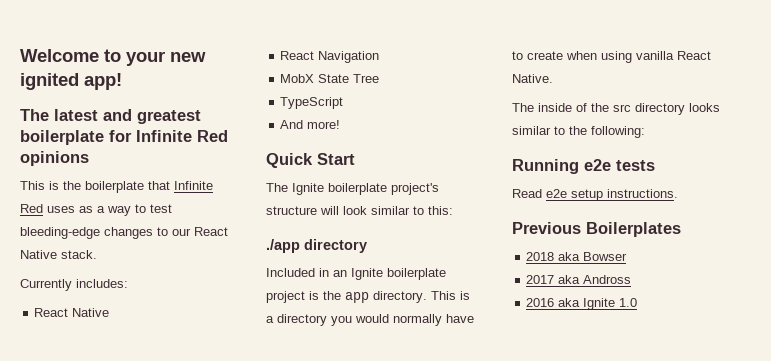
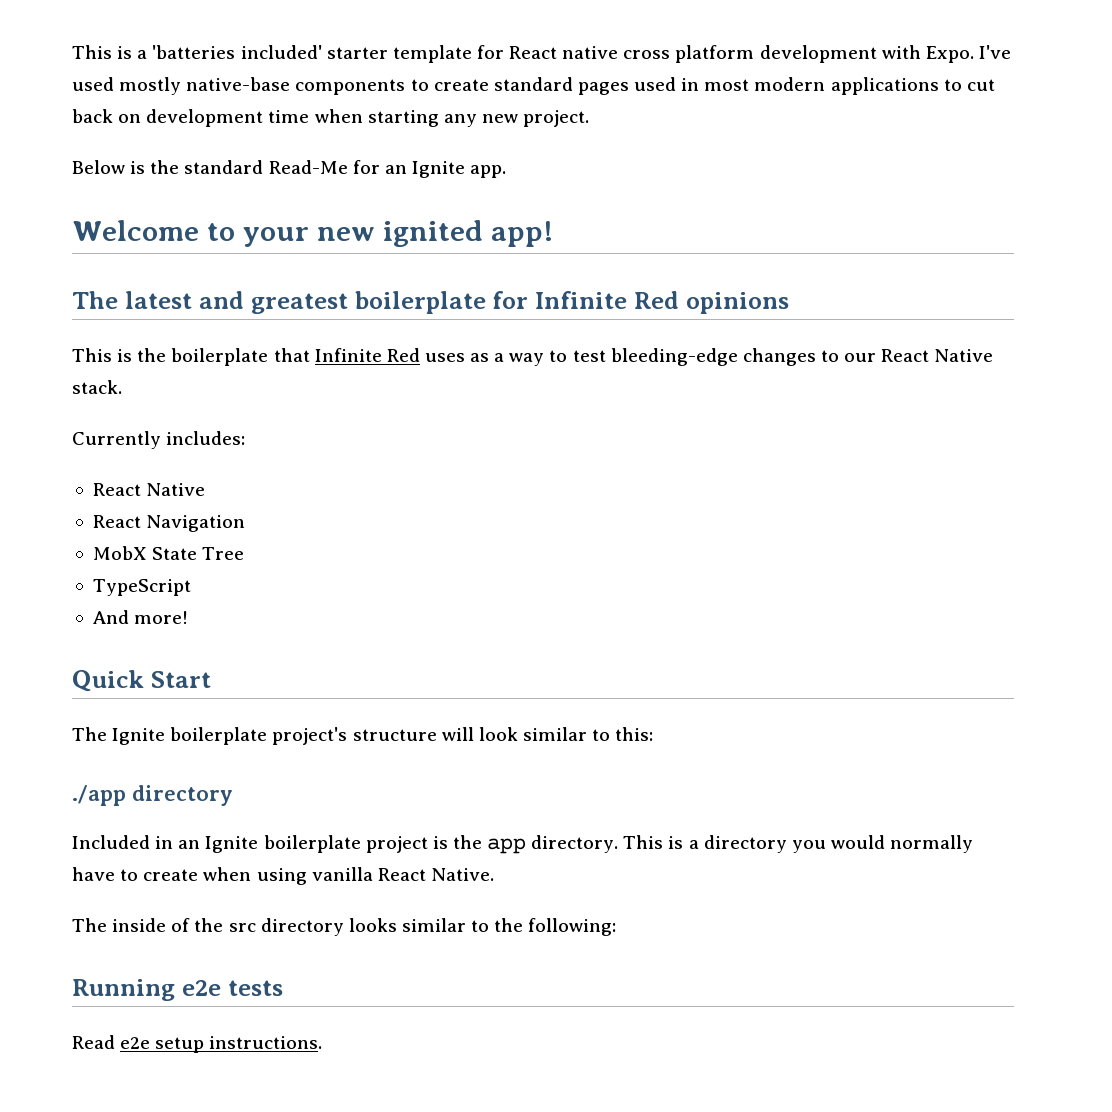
+ This is a 'batteries included' starter template for React native cross platform development with Expo. I've used mostly native-base components to create standard pages used in most modern applications to cut back on development time when starting any new project.
+ Below is the standard Read-Me for an Ignite app.
- Previous Boilerplates
- 2018 aka Bowser
- 2017 aka Andross
- 2016 aka Ignite 1.0

